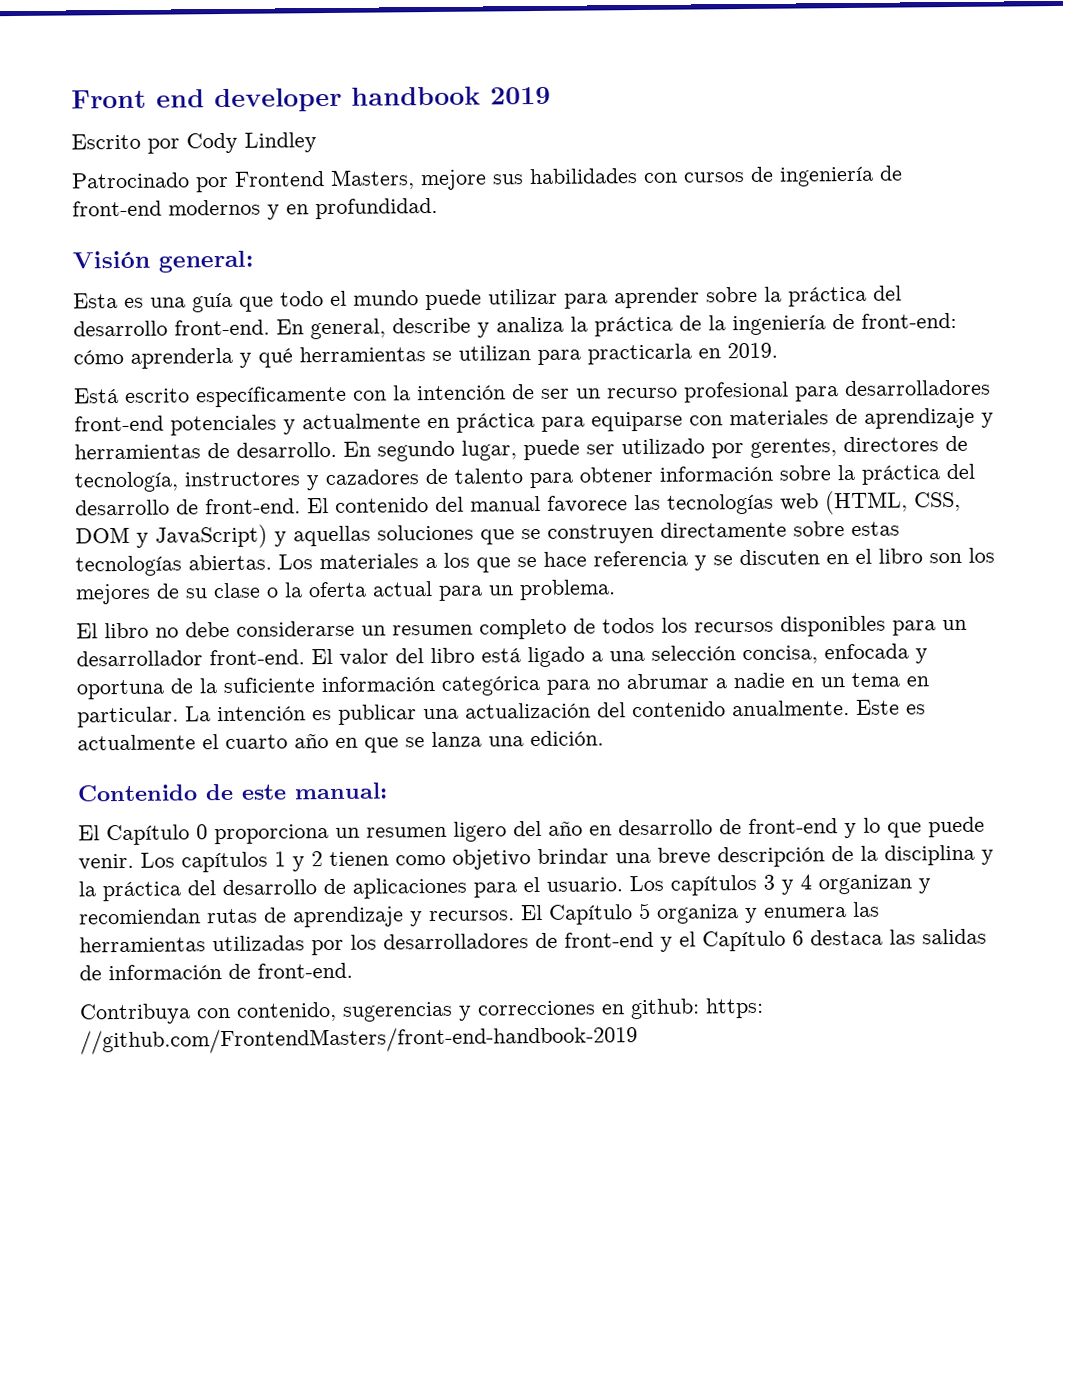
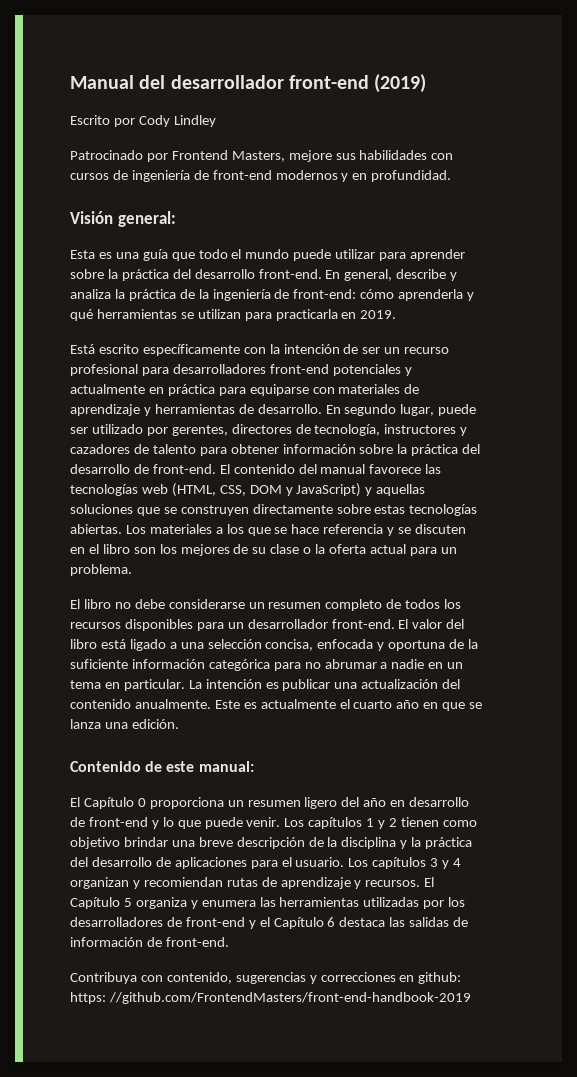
- Front end developer handbook 2019
+ Manual del desarrollador front-end (2019)

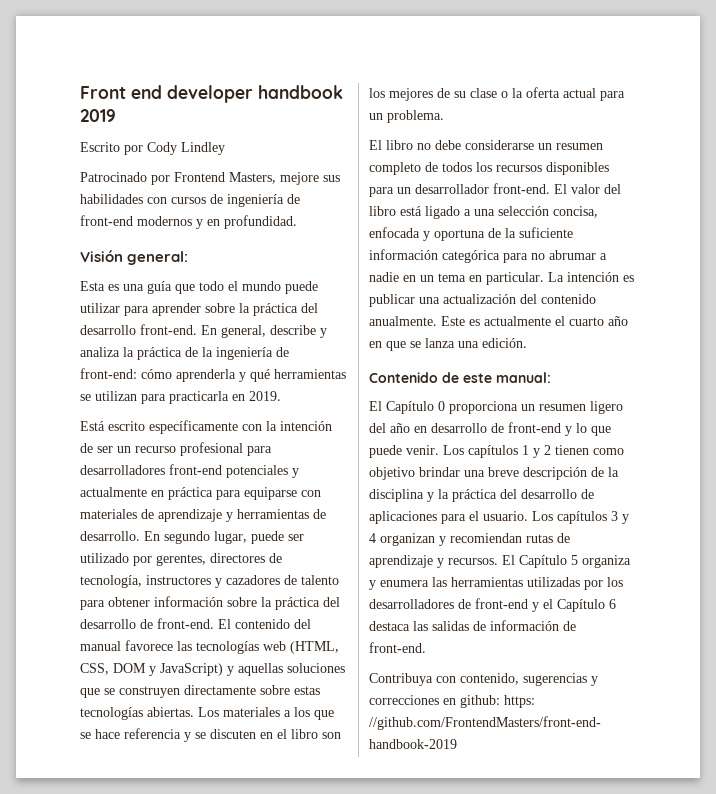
- Manual del desarrollador front-end (2019)
+ Front end developer handbook 2019

